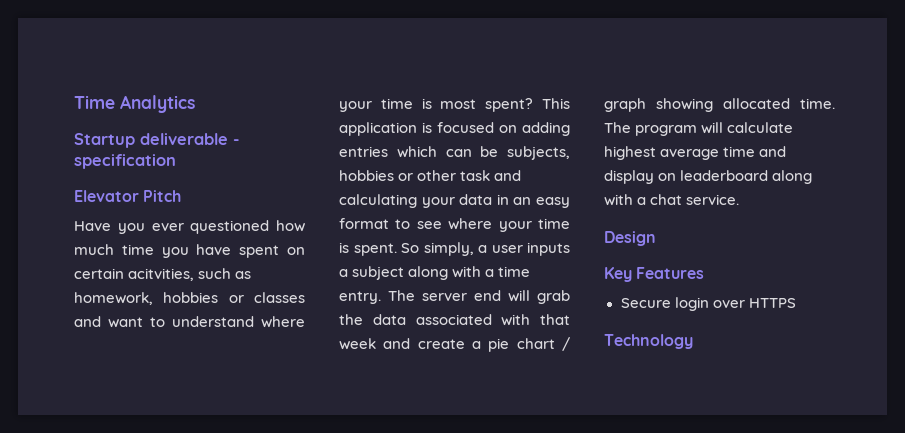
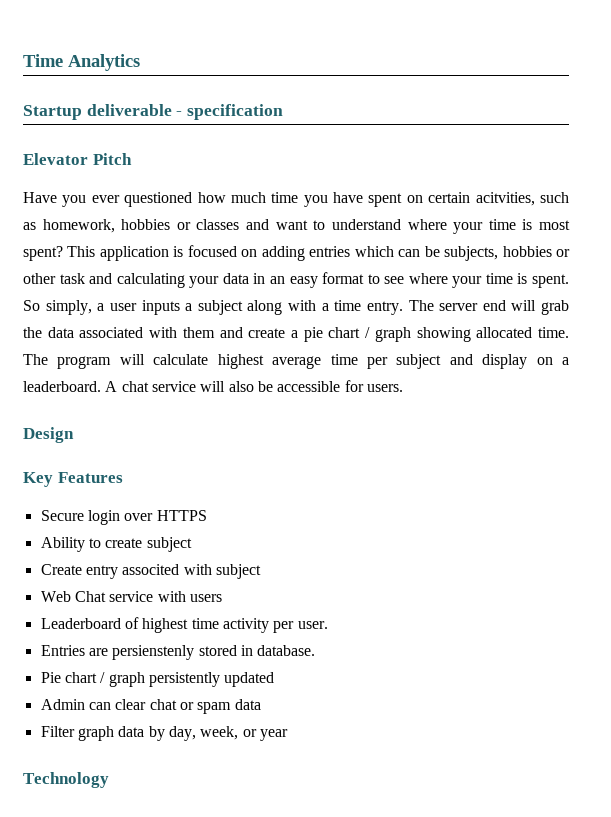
- The server end will grab the data associated with that week and create a pie chart / graph showing allocated time.
+ The server end will grab the data associated with them and create a pie chart / graph showing allocated time.
- The program will calculate highest average time and display on leaderboard along with a chat service.
+ The program will calculate highest average time per subject and display on a leaderboard. A chat service will also be accessible for users.
+ Ability to create subject
+ Create entry associted with subject
+ Web Chat service with users
+ Leaderboard of highest time activity per user.
+ Entries are persienstenly stored in database.
+ Pie chart / graph persistently updated
+ Admin can clear chat or spam data
+ Filter graph data by day, week, or year

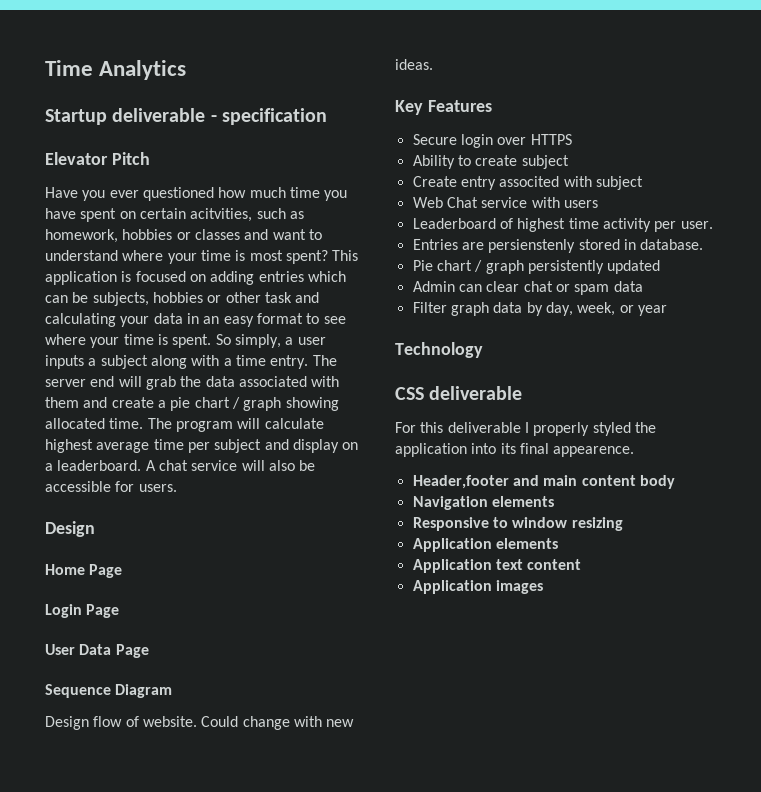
+ Home Page
+ Login Page
+ User Data Page
+ Sequence Diagram
+ Design flow of website. Could change with new ideas.
+ CSS deliverable
+ For this deliverable I properly styled the application into its final appearence.
+ Header,footer and main content body
+ Navigation elements
+ Responsive to window resizing
+ Application elements
+ Application text content
+ Application images

